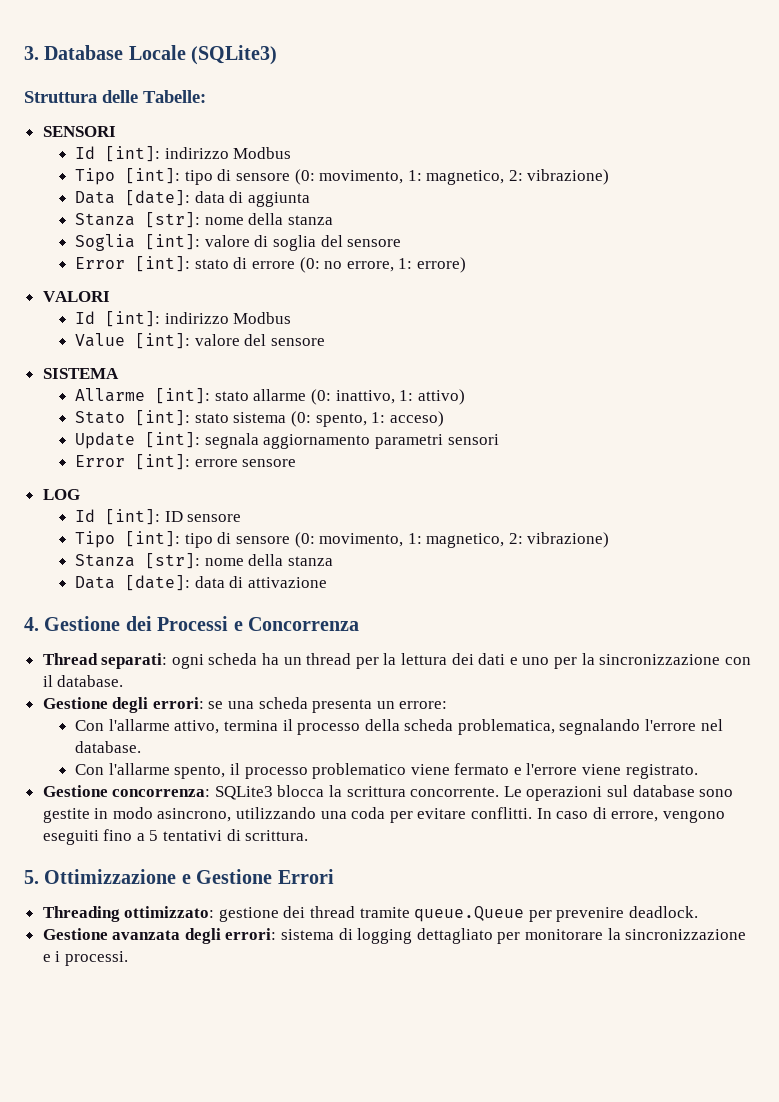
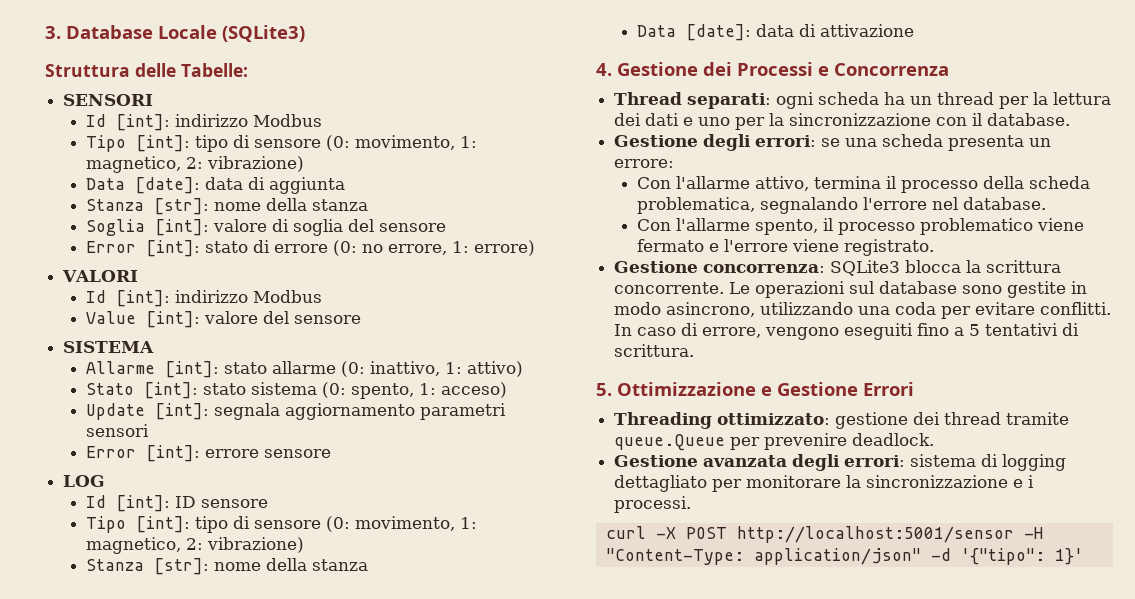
+ curl -X POST http://localhost:5001/sensor -H "Content-Type: application/json" -d '{"tipo": 1}'

